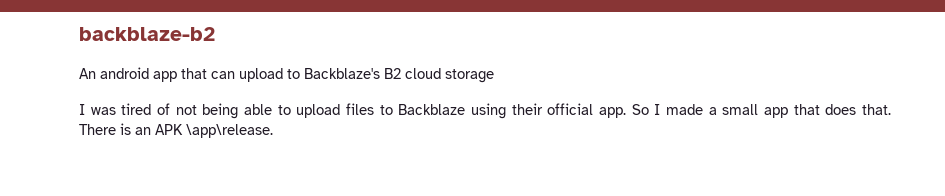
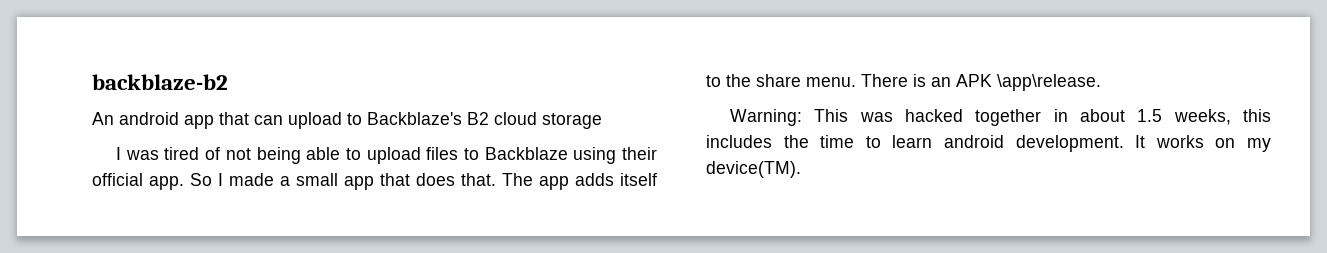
+ The app adds itself to the share menu.
+ Warning: This was hacked together in about 1.5 weeks, this includes the time to learn android development. It works on my device(TM).

